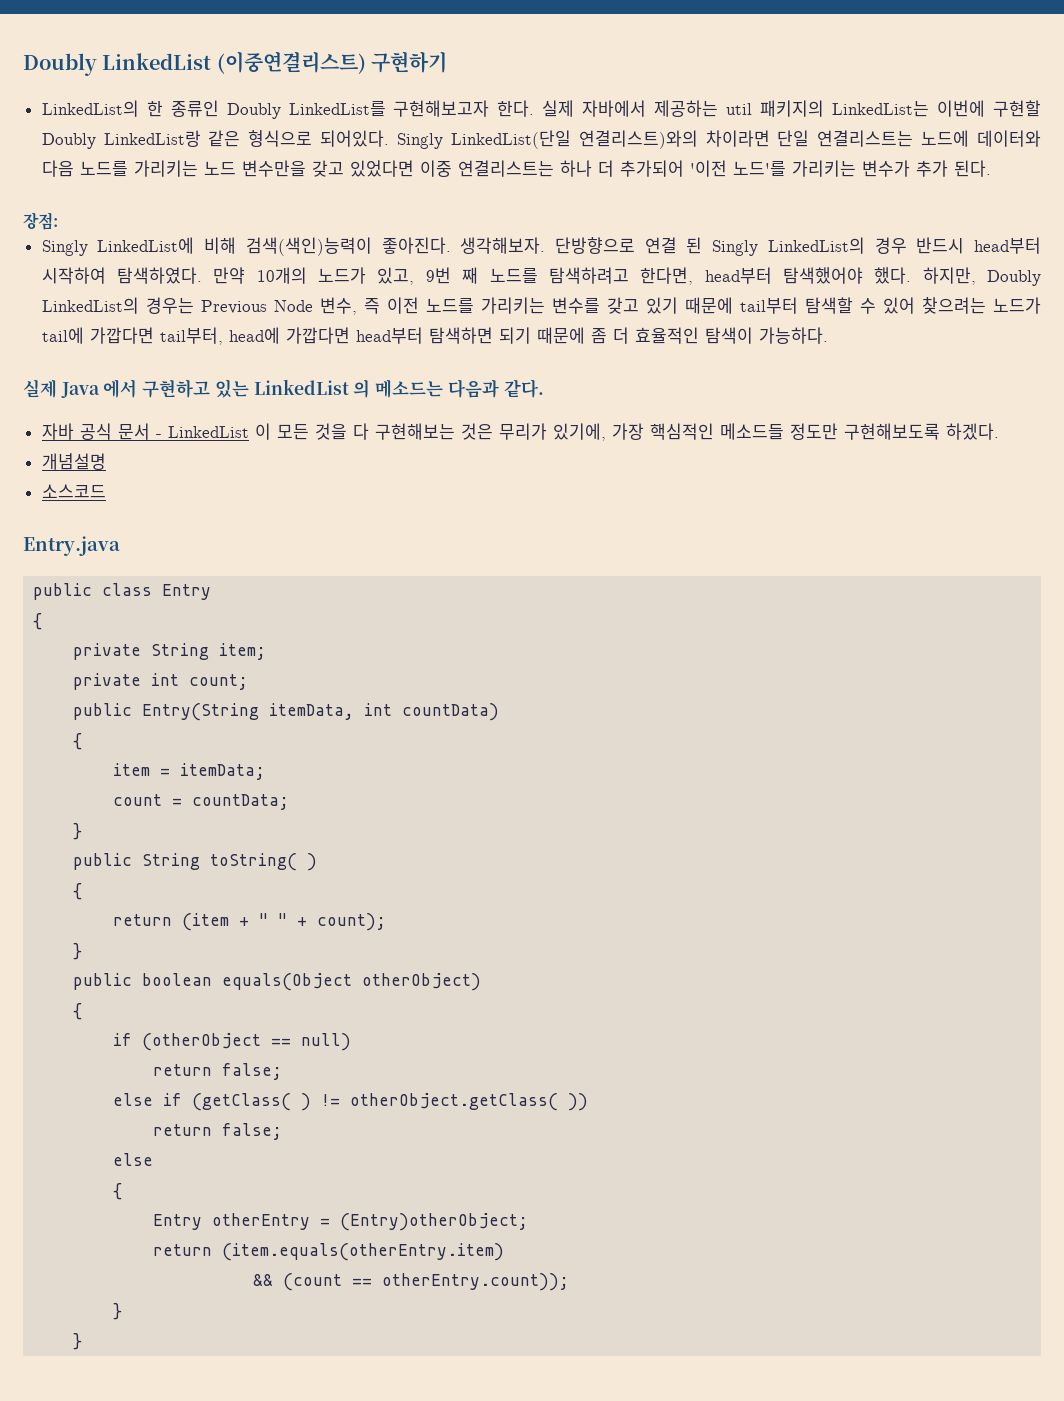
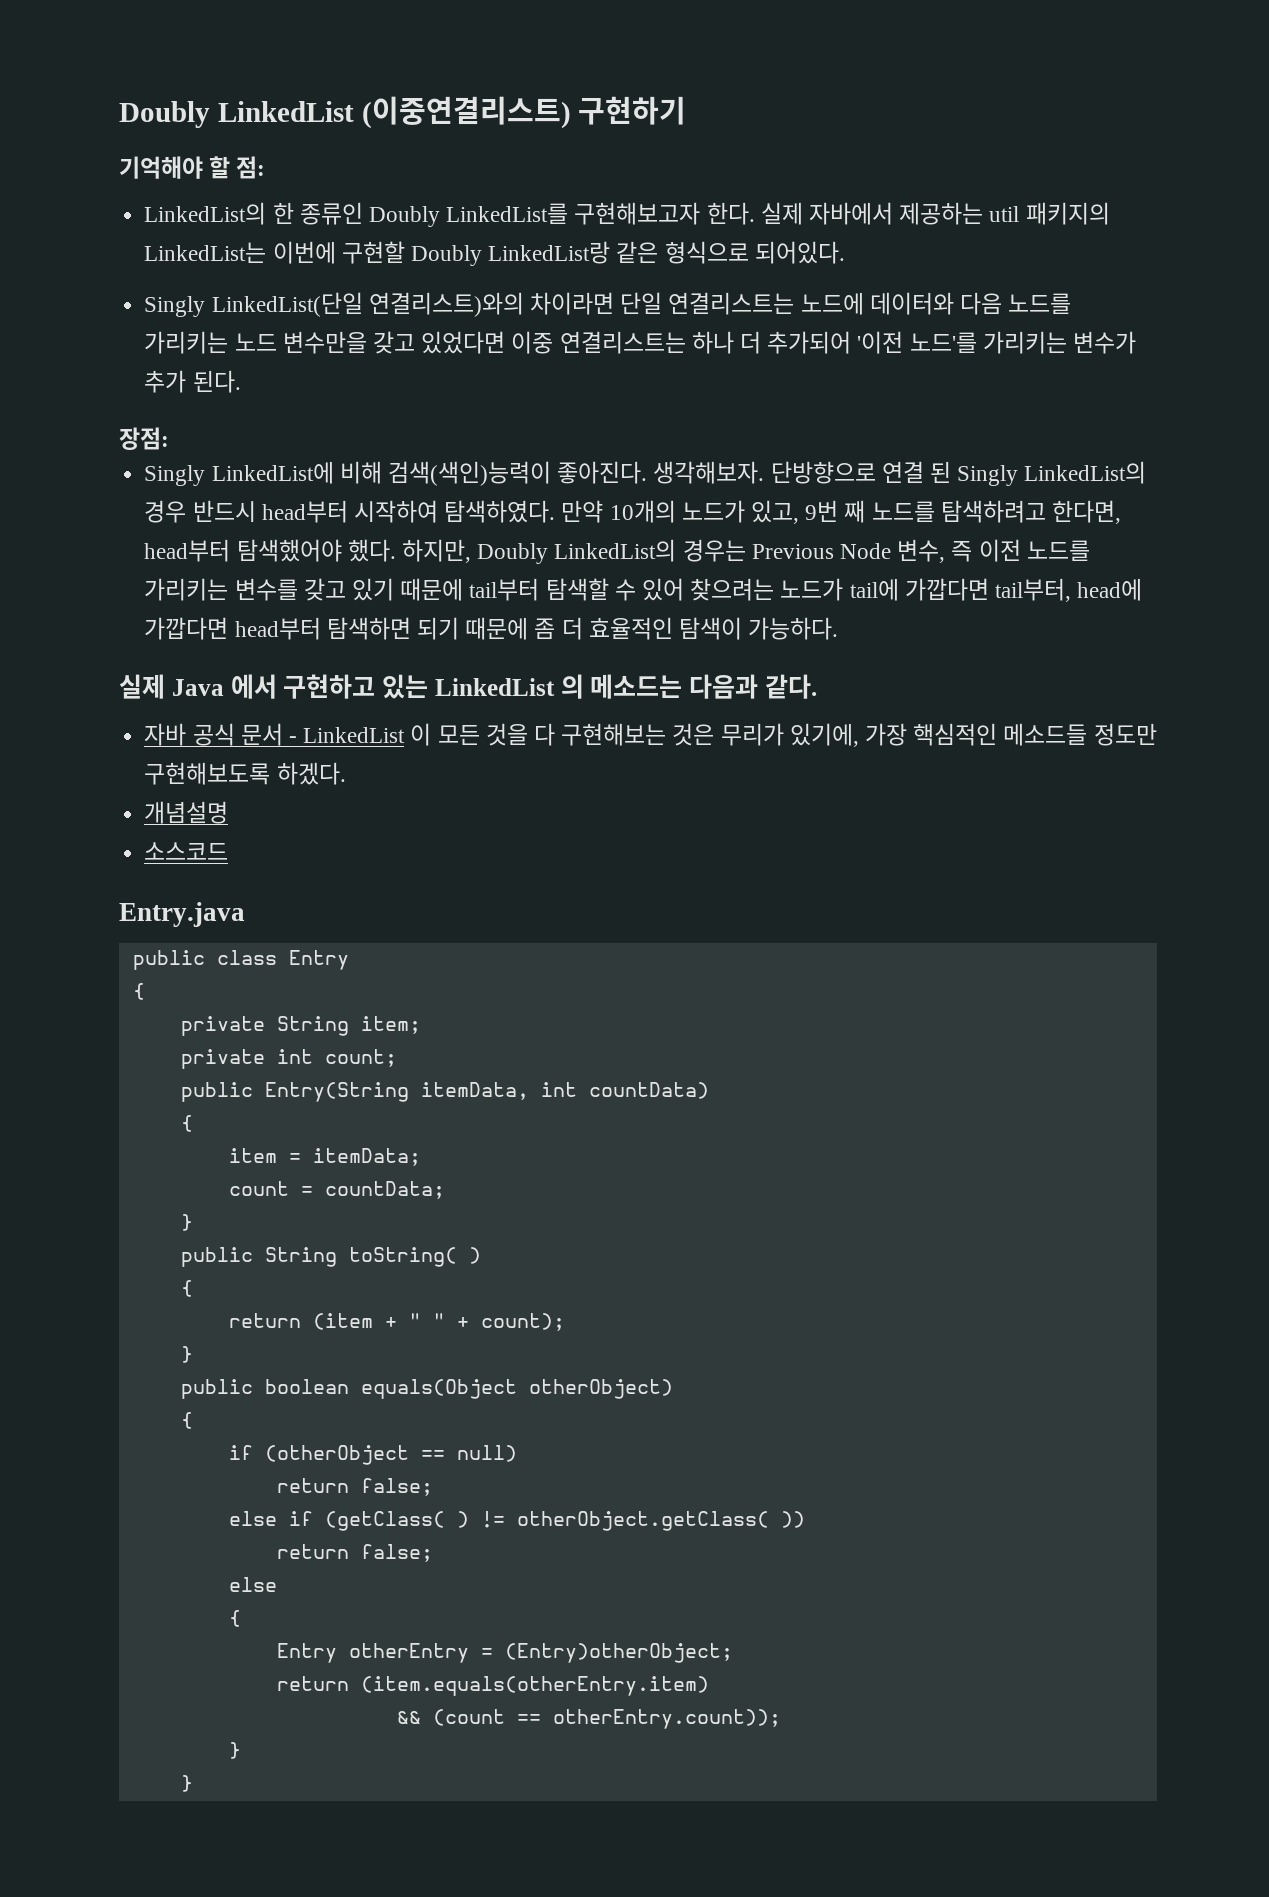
+ 기억해야 할 점:
- 실제 자바에서 제공하는 util 패키지의 LinkedList는 이번에 구현할 Doubly LinkedList랑 같은 형식으로 되어있다. Singly LinkedList(단일 연결리스트)와의 차이라면 단일 연결리스트는 노드에 데이터와 다음 노드를 가리키는 노드 변수만을 갖고 있었다면 이중 연결리스트는 하나 더 추가되어 '이전 노드'를 가리키는 변수가 추가 된다.
+ 실제 자바에서 제공하는 util 패키지의 LinkedList는 이번에 구현할 Doubly LinkedList랑 같은 형식으로 되어있다.
+ Singly LinkedList(단일 연결리스트)와의 차이라면 단일 연결리스트는 노드에 데이터와 다음 노드를 가리키는 노드 변수만을 갖고 있었다면 이중 연결리스트는 하나 더 추가되어 '이전 노드'를 가리키는 변수가 추가 된다.

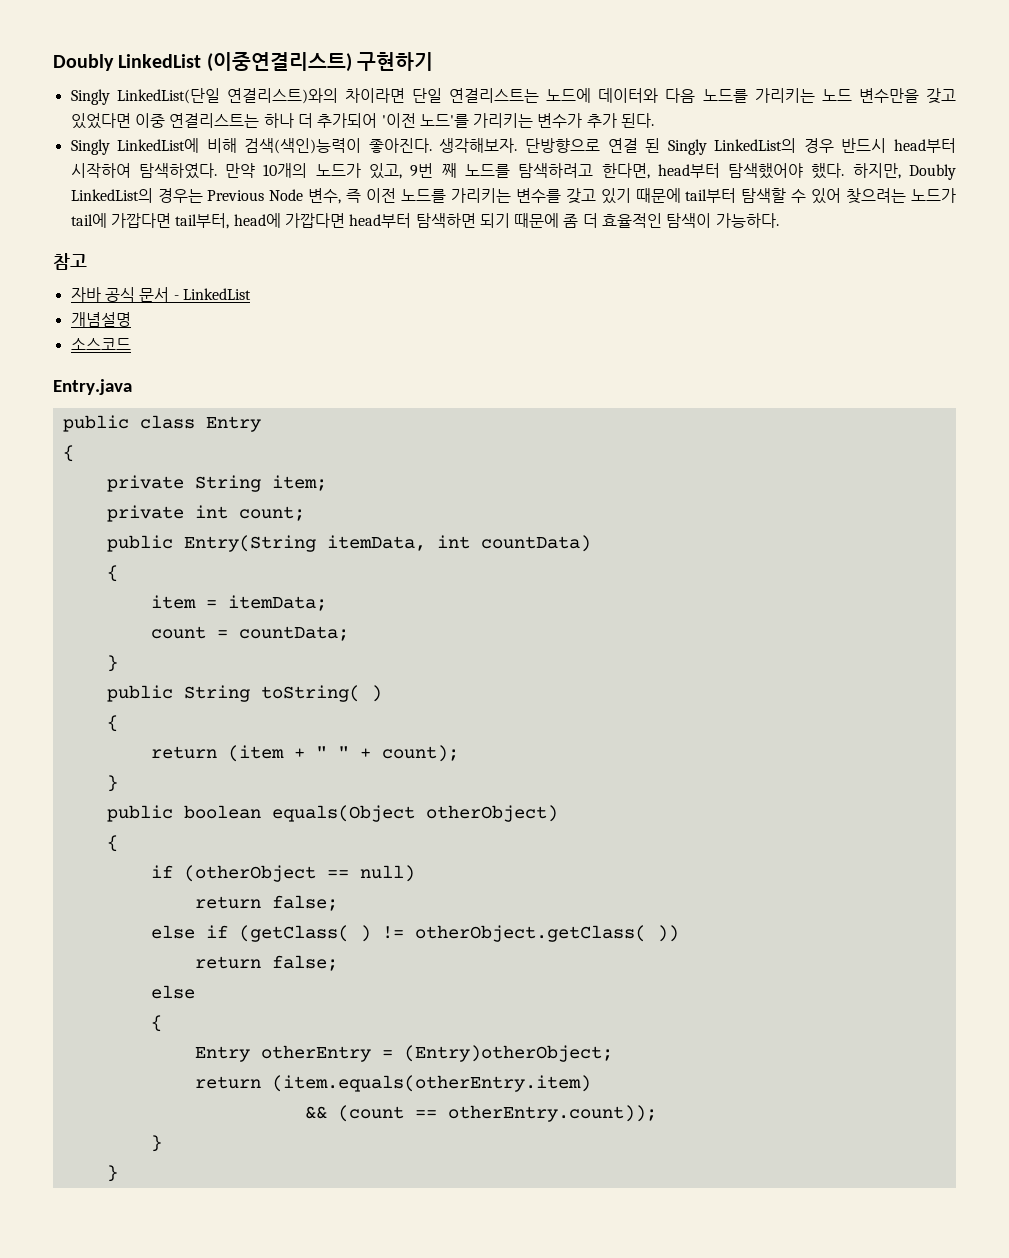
- 기억해야 할 점:
- LinkedList의 한 종류인 Doubly LinkedList를 구현해보고자 한다. 실제 자바에서 제공하는 util 패키지의 LinkedList는 이번에 구현할 Doubly LinkedList랑 같은 형식으로 되어있다.
- 장점:
- 실제 Java 에서 구현하고 있는 LinkedList 의 메소드는 다음과 같다.
+ 참고
- 자바 공식 문서 - LinkedList 이 모든 것을 다 구현해보는 것은 무리가 있기에, 가장 핵심적인 메소드들 정도만 구현해보도록 하겠다.
+ 자바 공식 문서 - LinkedList

